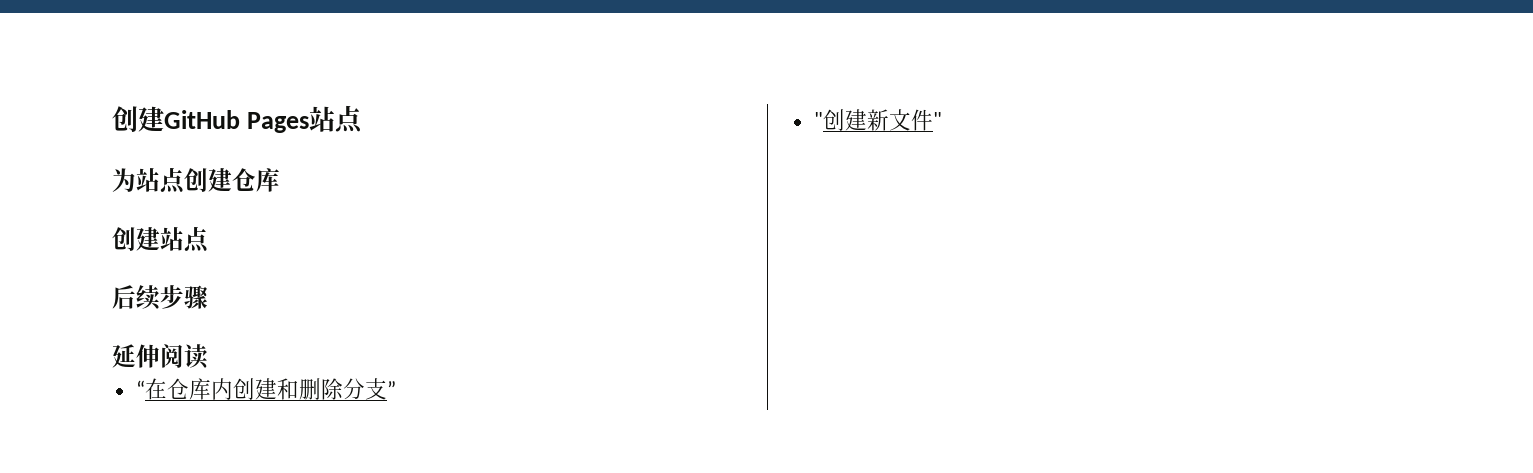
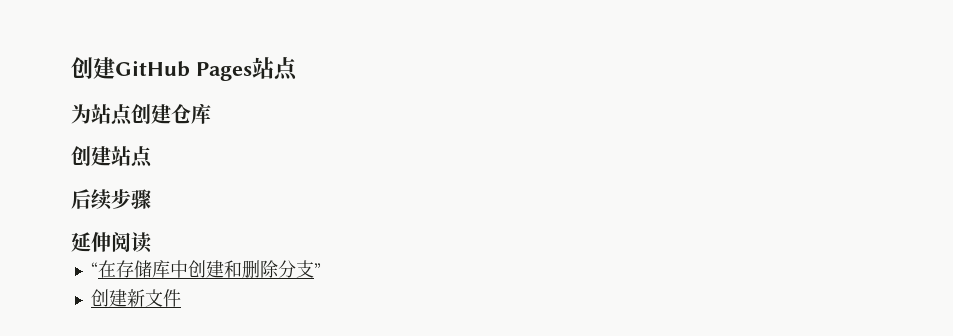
- “在仓库内创建和删除分支”
+ “在存储库中创建和删除分支”
- "创建新文件"
+ 创建新文件

